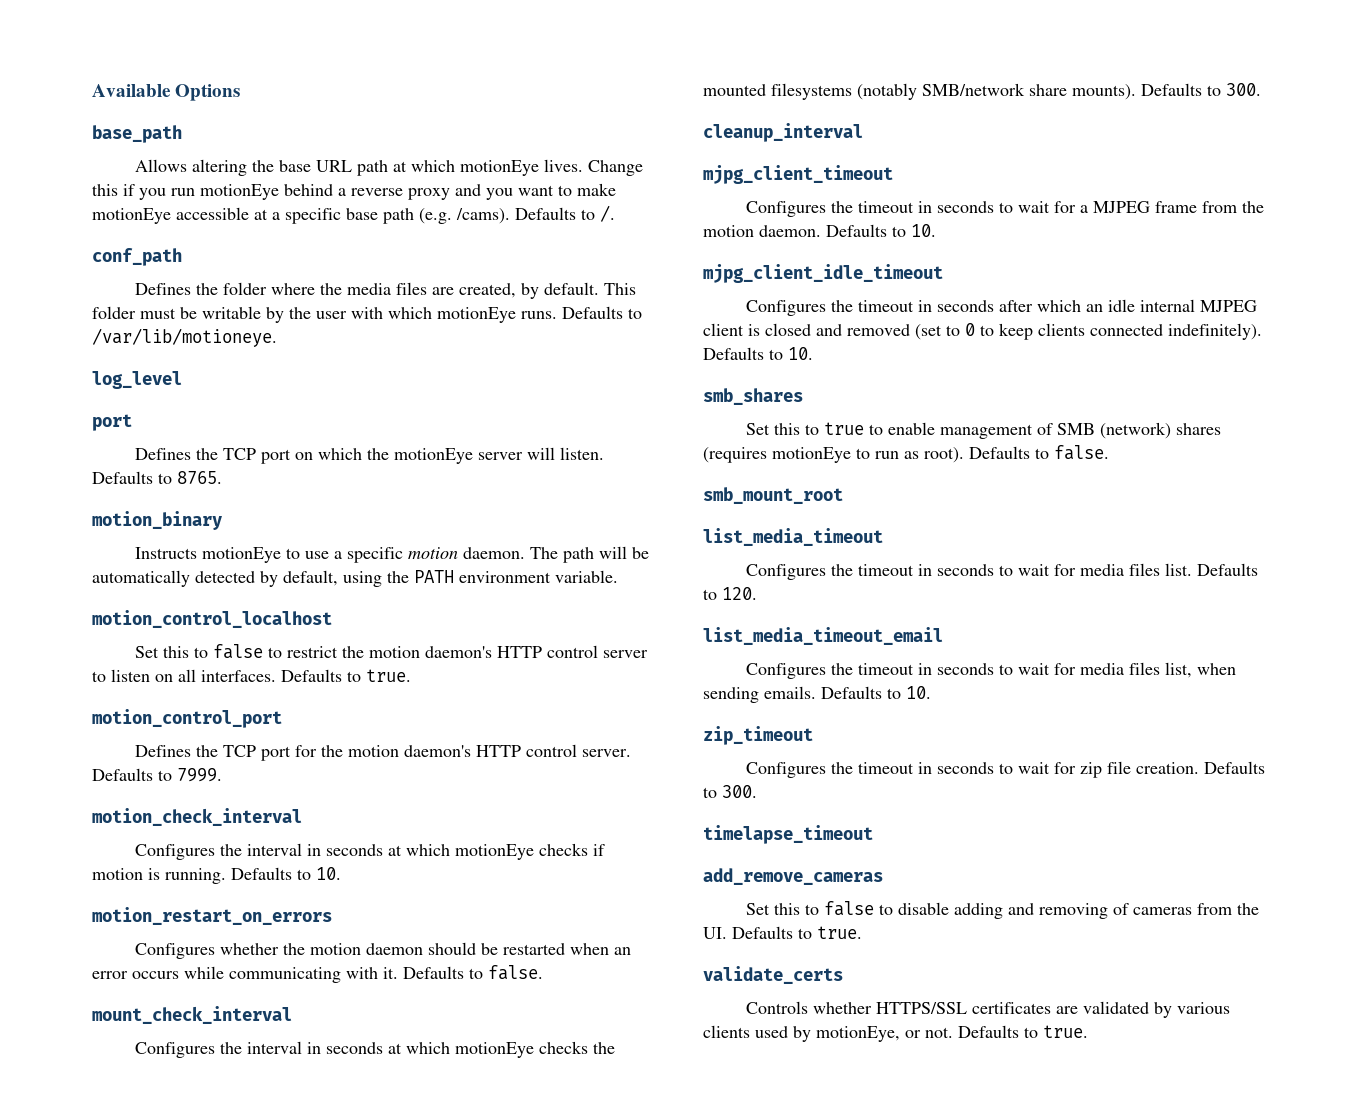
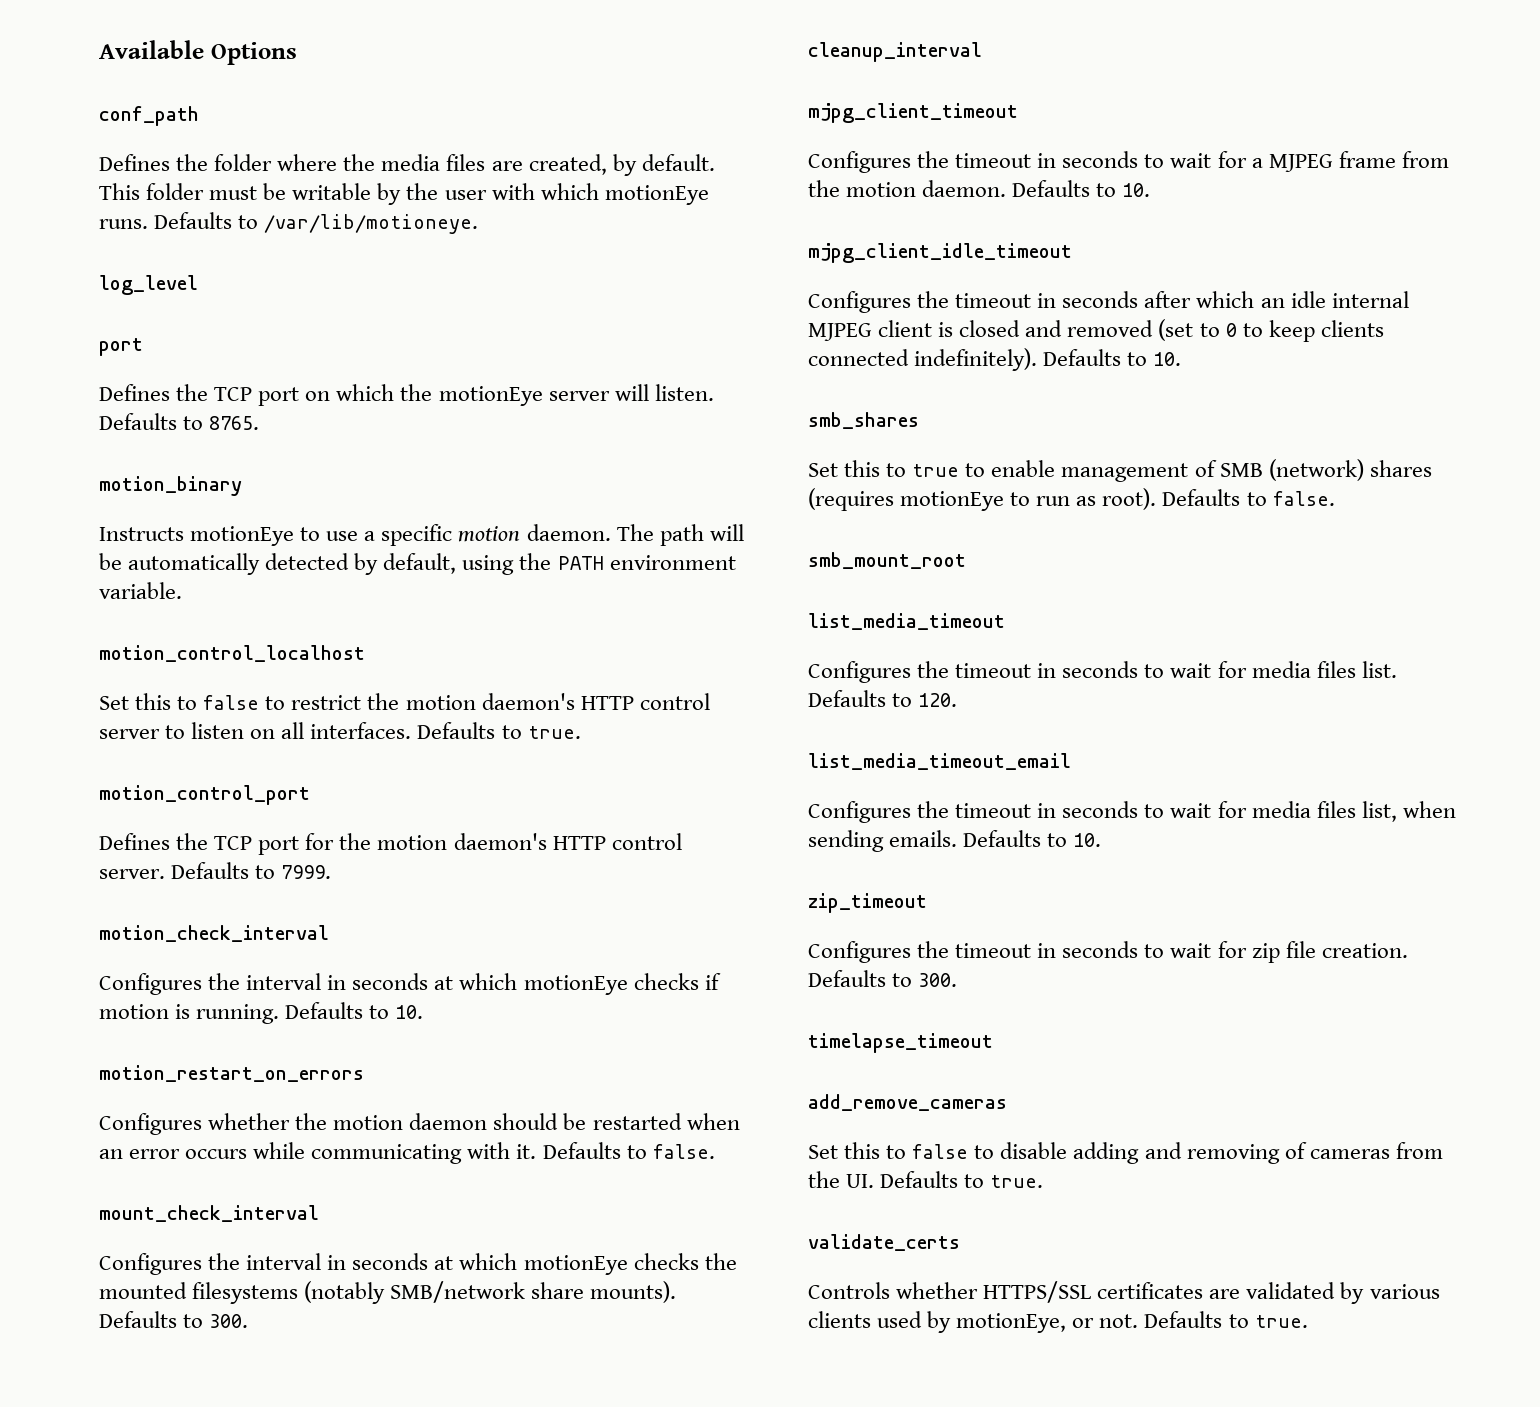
- base_path
- Allows altering the base URL path at which motionEye lives. Change this if you run motionEye behind a reverse proxy and you want to make motionEye accessible at a specific base path (e.g. /cams). Defaults to /.

